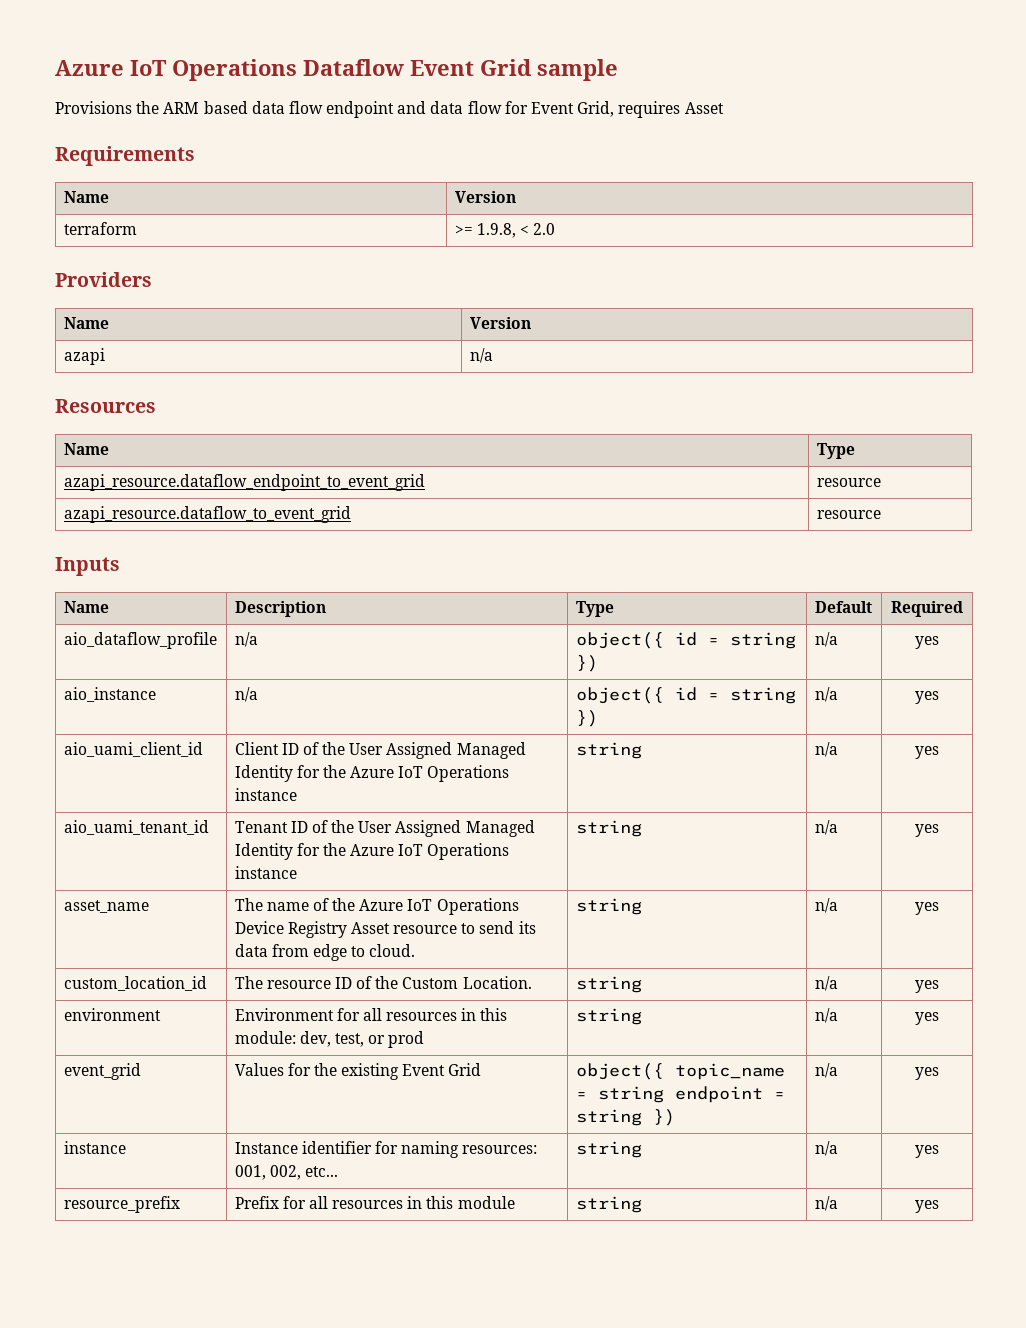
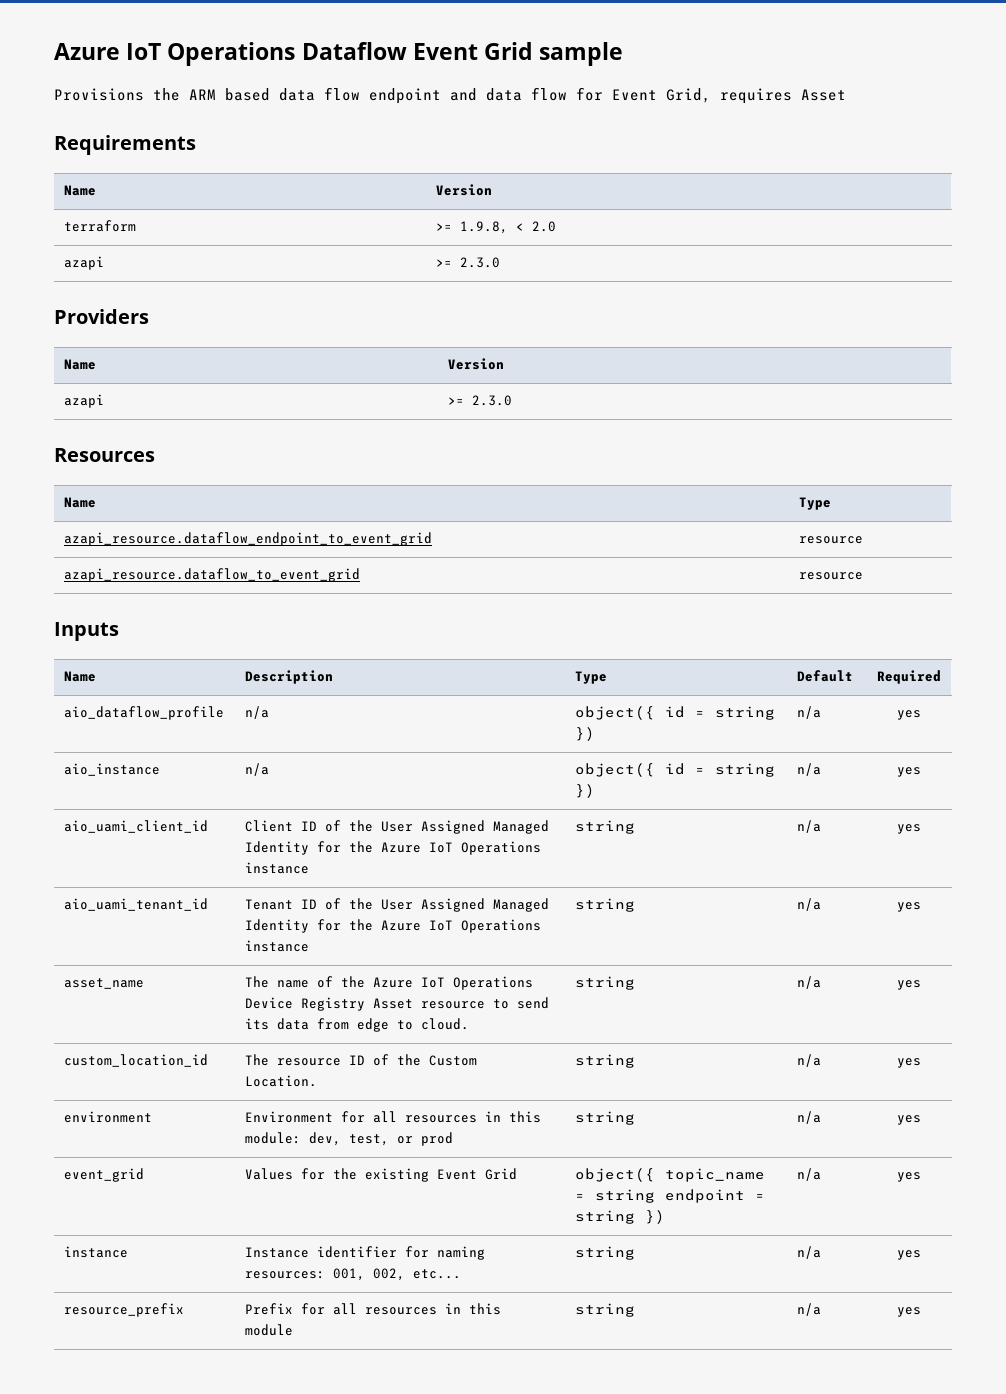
  terraform | >= 1.9.8, < 2.0
+ azapi | >= 2.3.0
  Providers
  Name | Version
- azapi | n/a
+ azapi | >= 2.3.0

